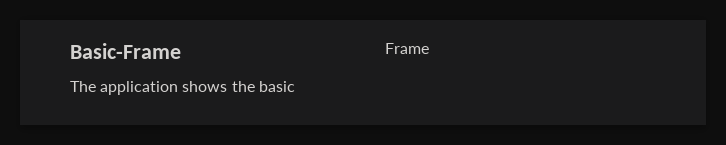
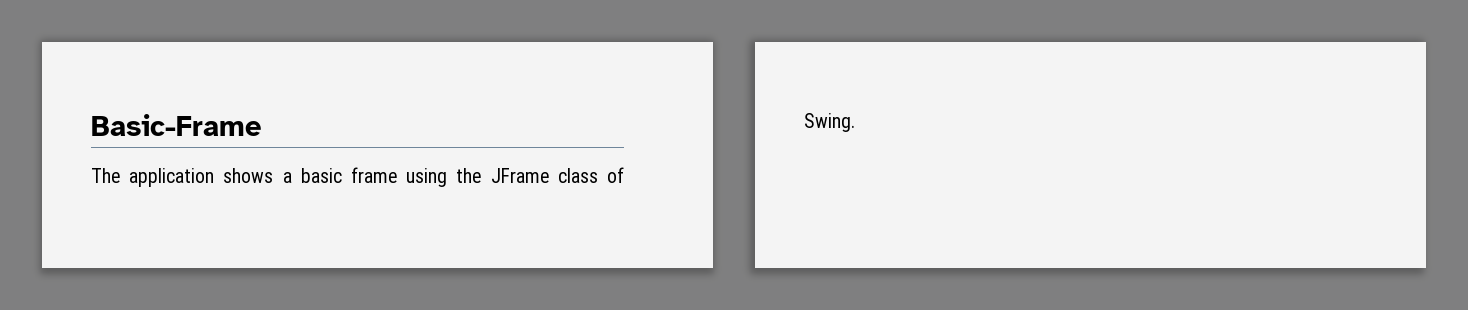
- The application shows the basic Frame
+ The application shows a basic frame using the JFrame class of Swing.

